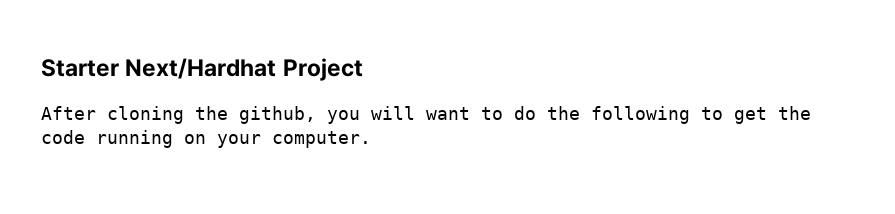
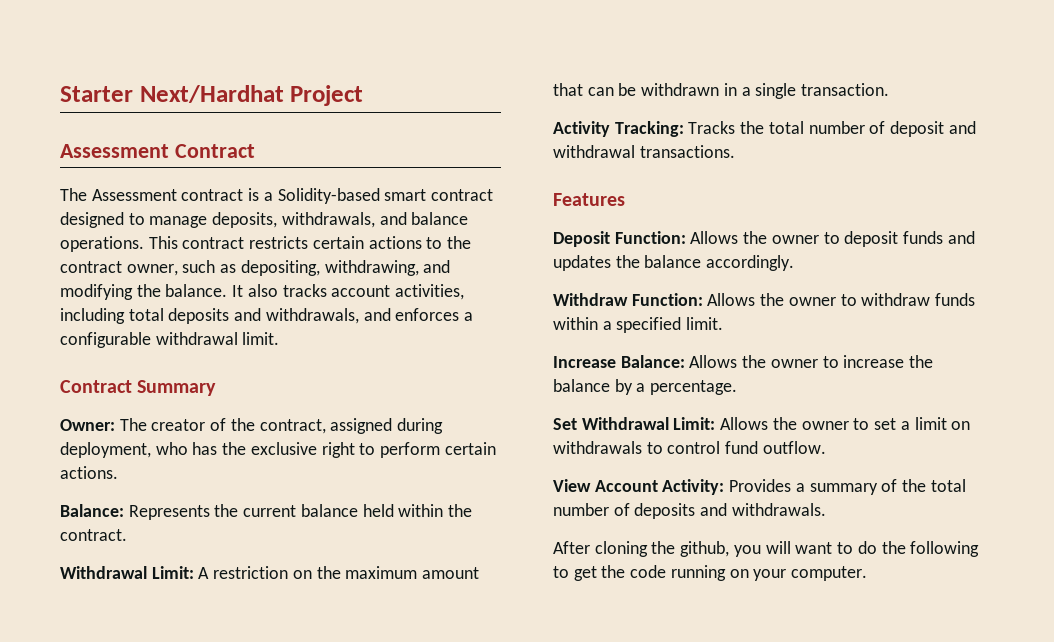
+ Assessment Contract
+ The Assessment contract is a Solidity-based smart contract designed to manage deposits, withdrawals, and balance operations. This contract restricts certain actions to the contract owner, such as depositing, withdrawing, and modifying the balance. It also tracks account activities, including total deposits and withdrawals, and enforces a configurable withdrawal limit.
+ Contract Summary
+ Owner: The creator of the contract, assigned during deployment, who has the exclusive right to perform certain actions.
+ Balance: Represents the current balance held within the contract.
+ Withdrawal Limit: A restriction on the maximum amount that can be withdrawn in a single transaction.
+ Activity Tracking: Tracks the total number of deposit and withdrawal transactions.
+ Features
+ Deposit Function: Allows the owner to deposit funds and updates the balance accordingly.
+ Withdraw Function: Allows the owner to withdraw funds within a specified limit.
+ Increase Balance: Allows the owner to increase the balance by a percentage.
+ Set Withdrawal Limit: Allows the owner to set a limit on withdrawals to control fund outflow.
+ View Account Activity: Provides a summary of the total number of deposits and withdrawals.

